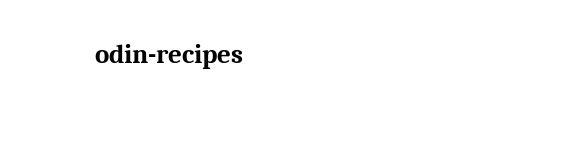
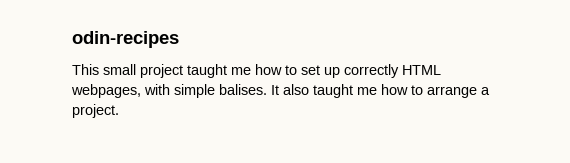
+ This small project taught me how to set up correctly HTML webpages, with simple balises. It also taught me how to arrange a project.

